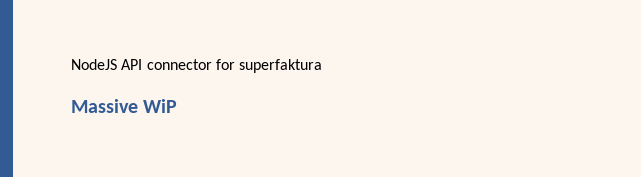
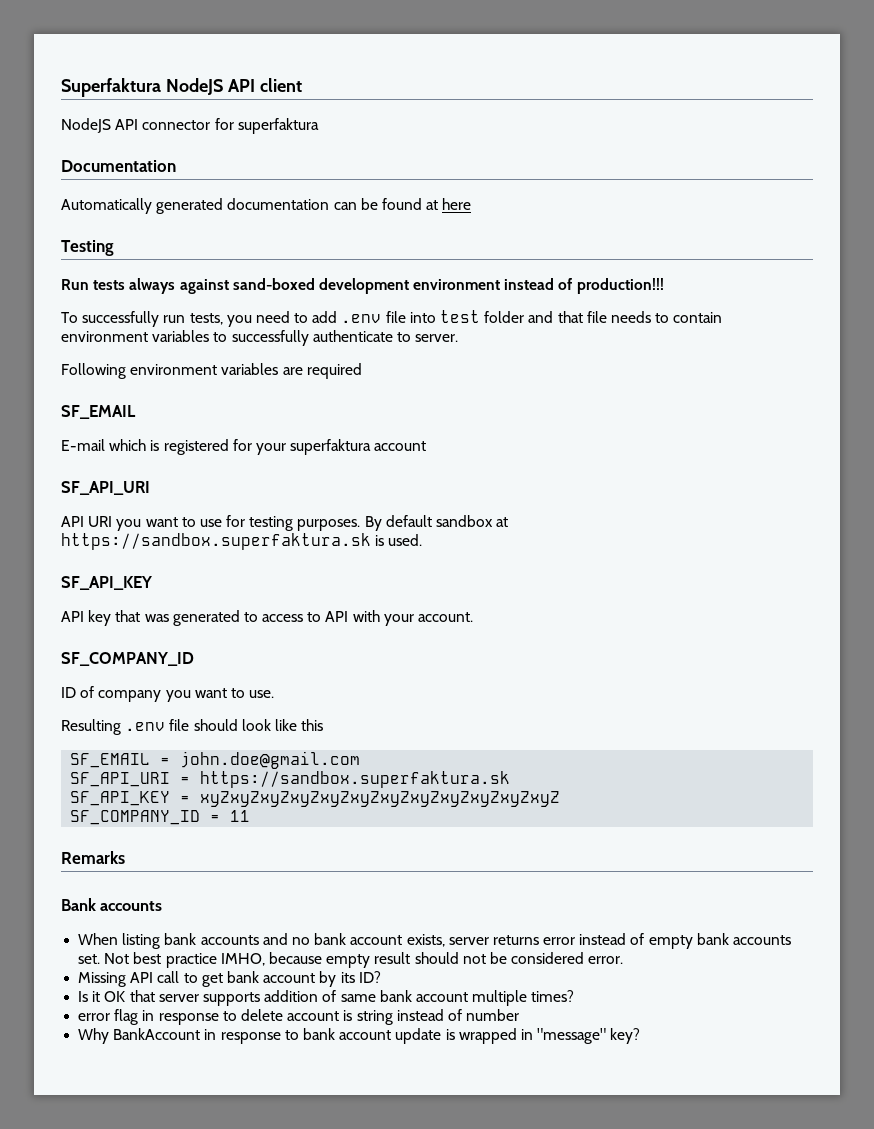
+ Superfaktura NodeJS API client
- Massive WiP
+ Documentation
+ Automatically generated documentation can be found at here
+ Testing
+ Run tests always against sand-boxed development environment instead of production!!!
+ To successfully run tests, you need to add .env file into test folder and that file needs to contain environment variables to successfully authenticate to server.
+ Following environment variables are required
+ SF_EMAIL
+ E-mail which is registered for your superfaktura account
+ SF_API_URI
+ API URI you want to use for testing purposes. By default sandbox at https://sandbox.superfaktura.sk is used.
+ SF_API_KEY
+ API key that was generated to access to API with your account.
+ SF_COMPANY_ID
+ ID of company you want to use.
+ Resulting .env file should look like this
+ SF_EMAIL = john.doe@gmail.com
+ SF_API_URI = https://sandbox.superfaktura.sk
+ SF_API_KEY = xyZxyZxyZxyZxyZxyZxyZxyZxyZxyZxyZxyZ
+ SF_COMPANY_ID = 11
+ Remarks
+ Bank accounts
+ When listing bank accounts and no bank account exists, server returns error instead of empty bank accounts set. Not best practice IMHO, because empty result should not be considered error.
+ Missing API call to get bank account by its ID?
+ Is it OK that server supports addition of same bank account multiple times?
+ error flag in response to delete account is string instead of number
+ Why BankAccount in response to bank account update is wrapped in "message" key?

